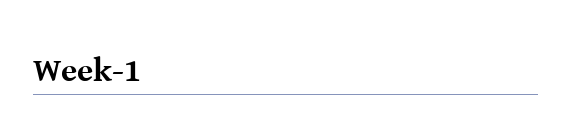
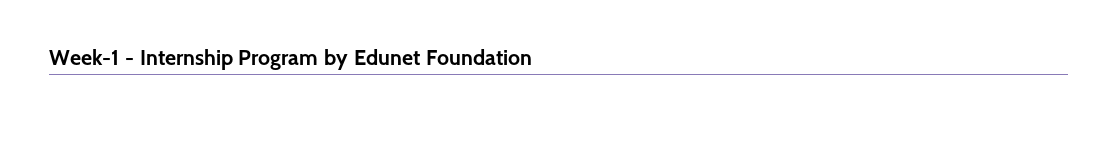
- Week-1
+ Week-1 - Internship Program by Edunet Foundation

